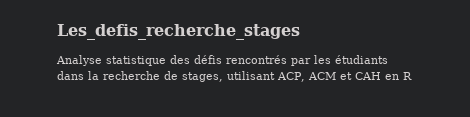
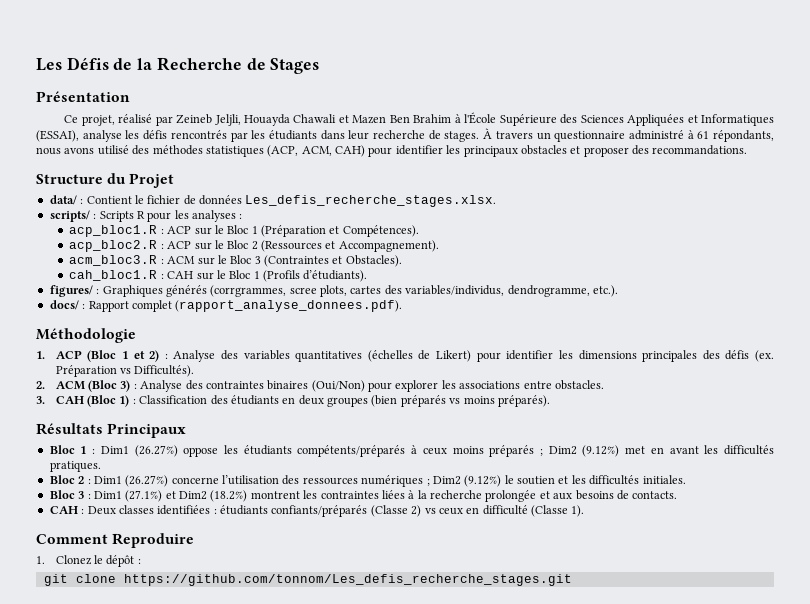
- Les_defis_recherche_stages
- Analyse statistique des défis rencontrés par les étudiants dans la recherche de stages, utilisant ACP, ACM et CAH en R
+ Les Défis de la Recherche de Stages
+ Présentation
+ Ce projet, réalisé par Zeineb Jeljli, Houayda Chawali et Mazen Ben Brahim à l'École Supérieure des Sciences Appliquées et Informatiques (ESSAI), analyse les défis rencontrés par les étudiants dans leur recherche de stages. À travers un questionnaire administré à 61 répondants, nous avons utilisé des méthodes statistiques (ACP, ACM, CAH) pour identifier les principaux obstacles et proposer des recommandations.
+ Structure du Projet
+ data/ : Contient le fichier de données Les_defis_recherche_stages.xlsx.
+ scripts/ : Scripts R pour les analyses :
+ acp_bloc1.R : ACP sur le Bloc 1 (Préparation et Compétences).
+ acp_bloc2.R : ACP sur le Bloc 2 (Ressources et Accompagnement).
+ acm_bloc3.R : ACM sur le Bloc 3 (Contraintes et Obstacles).
+ cah_bloc1.R : CAH sur le Bloc 1 (Profils d’étudiants).
+ figures/ : Graphiques générés (corrgrammes, scree plots, cartes des variables/individus, dendrogramme, etc.).
+ docs/ : Rapport complet (rapport_analyse_donnees.pdf).
+ Méthodologie
+ 1. ACP (Bloc 1 et 2) : Analyse des variables quantitatives (échelles de Likert) pour identifier les dimensions principales des défis (ex. Préparation vs Difficultés).
+ 2. ACM (Bloc 3) : Analyse des contraintes binaires (Oui/Non) pour explorer les associations entre obstacles.
+ 3. CAH (Bloc 1) : Classification des étudiants en deux groupes (bien préparés vs moins préparés).
+ Résultats Principaux
+ Bloc 1 : Dim1 (26.27%) oppose les étudiants compétents/préparés à ceux moins préparés ; Dim2 (9.12%) met en avant les difficultés pratiques.
+ Bloc 2 : Dim1 (26.27%) concerne l’utilisation des ressources numériques ; Dim2 (9.12%) le soutien et les difficultés initiales.
+ Bloc 3 : Dim1 (27.1%) et Dim2 (18.2%) montrent les contraintes liées à la recherche prolongée et aux besoins de contacts.
+ CAH : Deux classes identifiées : étudiants confiants/préparés (Classe 2) vs ceux en difficulté (Classe 1).
+ Comment Reproduire
+ 1. Clonez le dépôt :
+ git clone https://github.com/tonnom/Les_defis_recherche_stages.git

